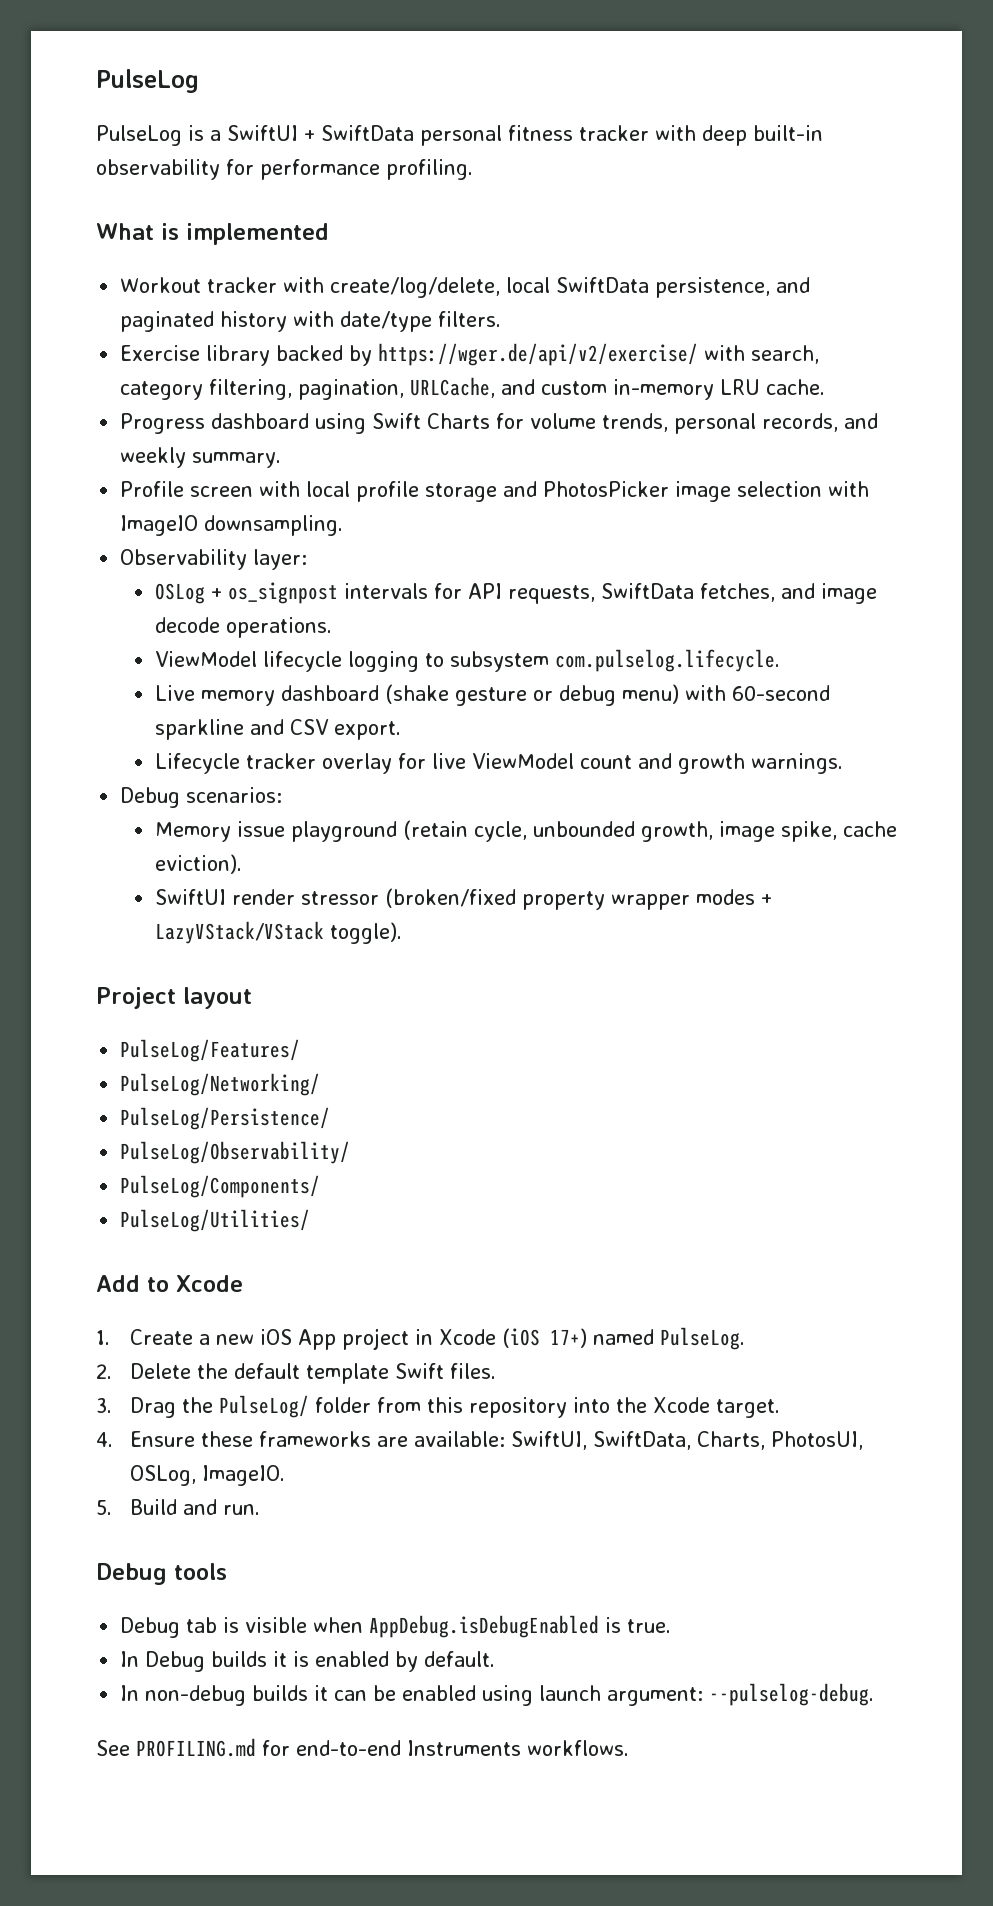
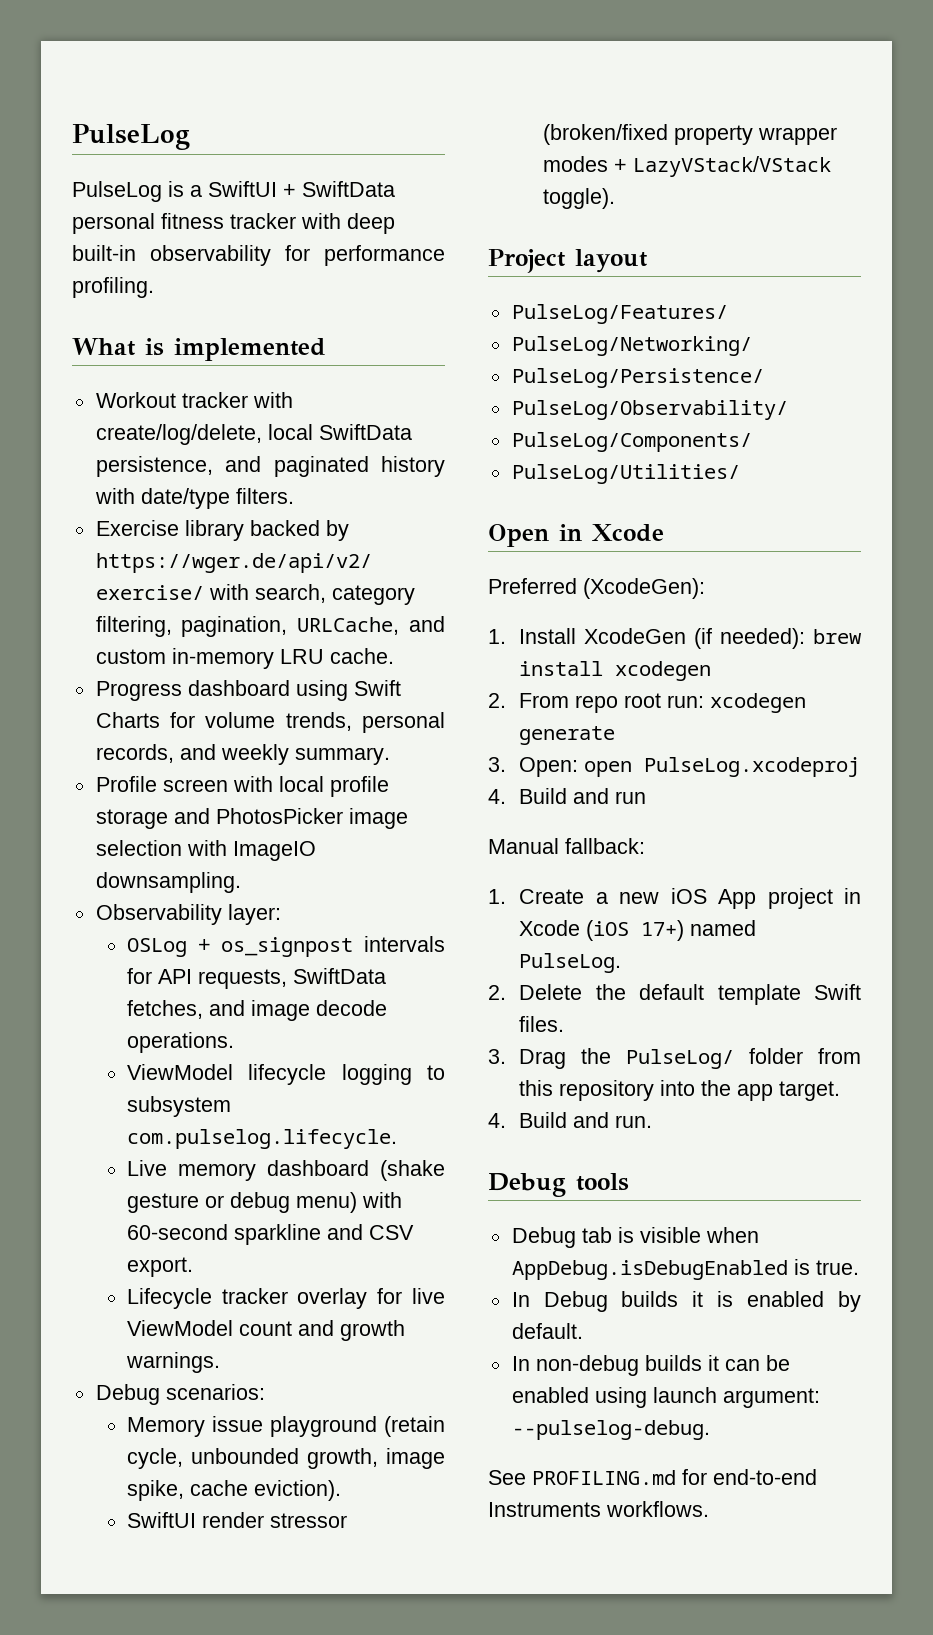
- Add to Xcode
+ Open in Xcode
+ Preferred (XcodeGen):
+ 1. Install XcodeGen (if needed): brew install xcodegen
+ 2. From repo root run: xcodegen generate
+ 3. Open: open PulseLog.xcodeproj
+ 4. Build and run
+ Manual fallback:
- 3. Drag the PulseLog/ folder from this repository into the Xcode target.
+ 3. Drag the PulseLog/ folder from this repository into the app target.
- 4. Ensure these frameworks are available: SwiftUI, SwiftData, Charts, PhotosUI, OSLog, ImageIO.
- 5. Build and run.
+ 4. Build and run.

